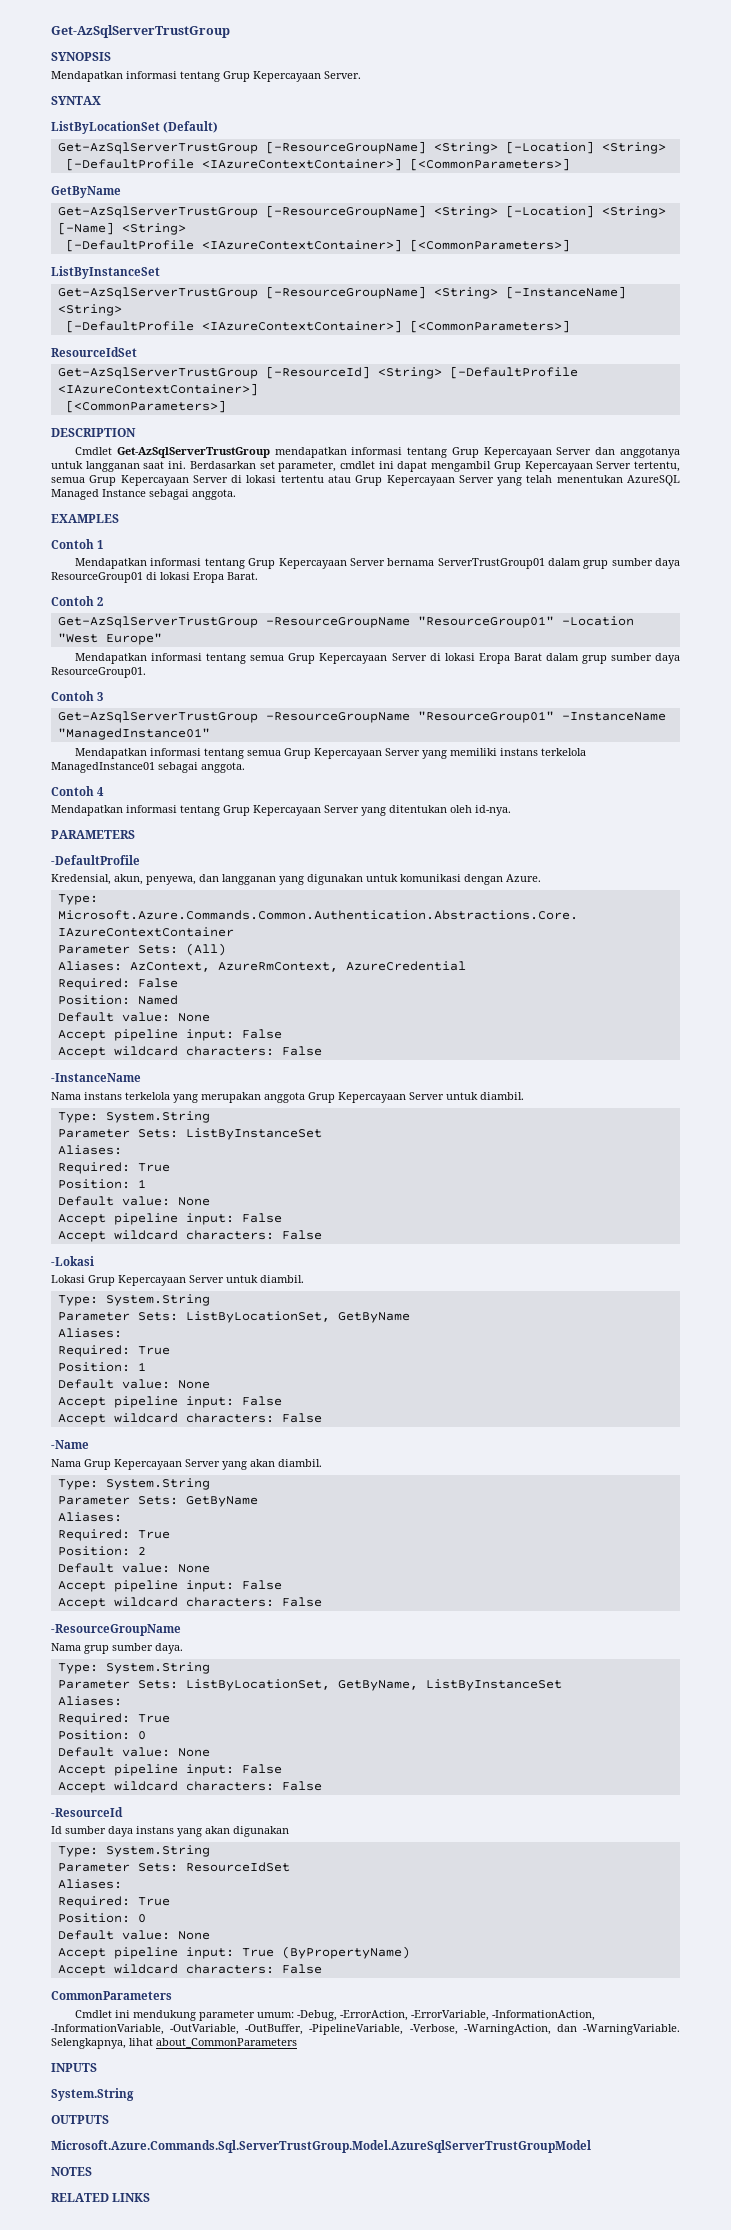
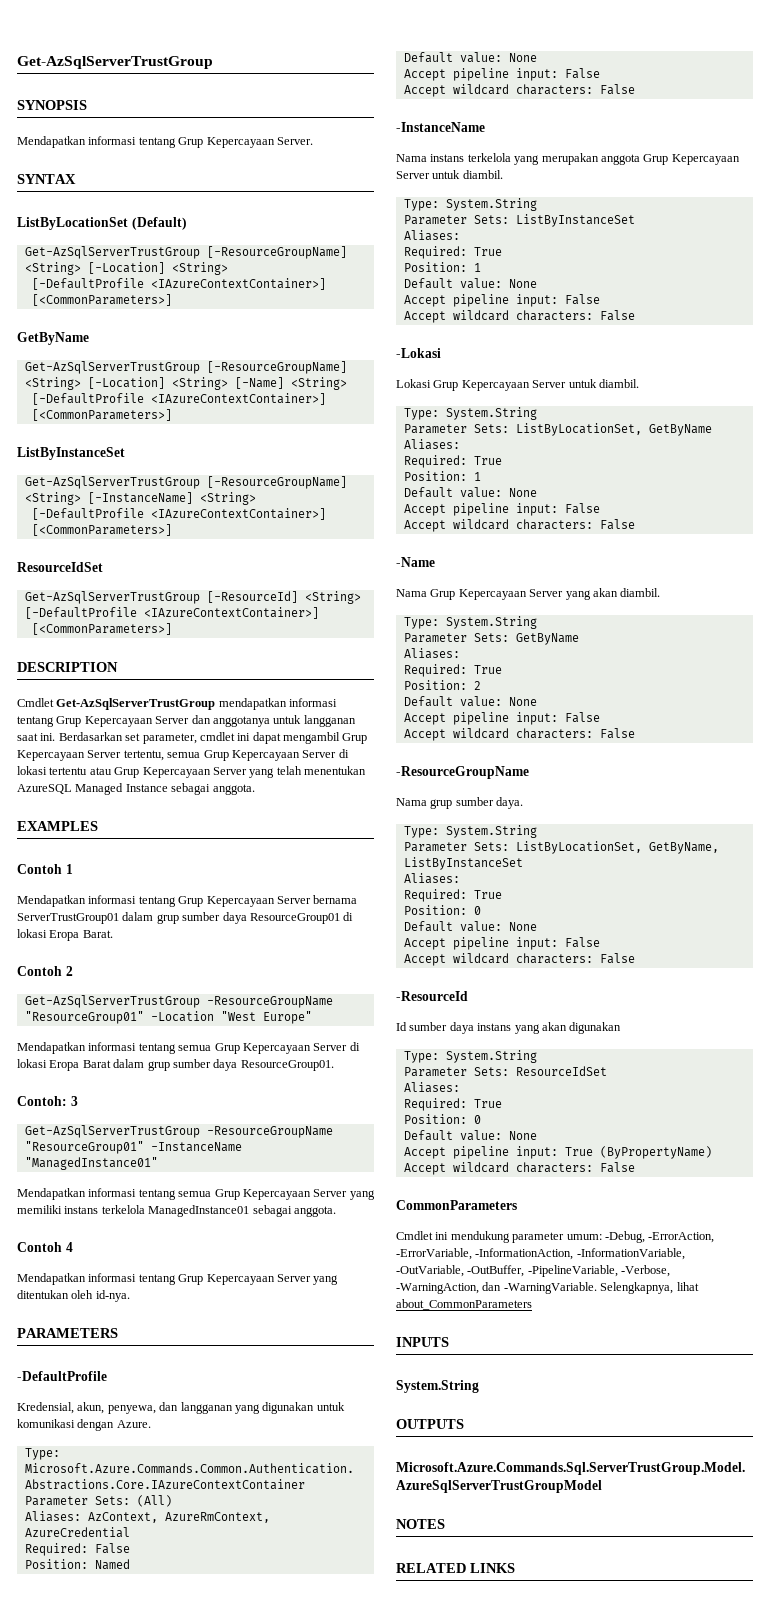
- Contoh 3
+ Contoh: 3

